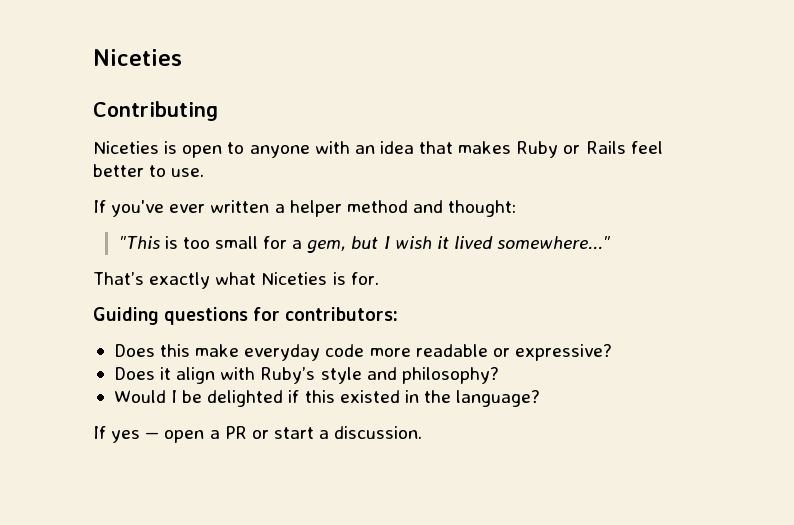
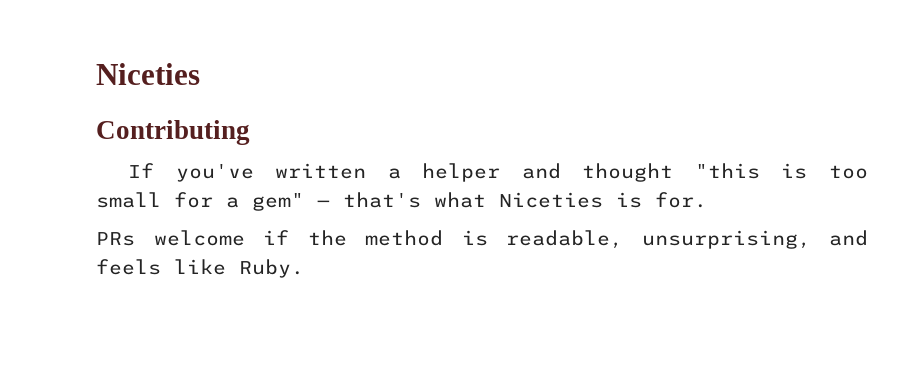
- Niceties is open to anyone with an idea that makes Ruby or Rails feel better to use.
- If you've ever written a helper method and thought:
- "This is too small for a gem, but I wish it lived somewhere..."
- That’s exactly what Niceties is for.
- Guiding questions for contributors:
- Does this make everyday code more readable or expressive?
- Does it align with Ruby’s style and philosophy?
- Would I be delighted if this existed in the language?
- If yes — open a PR or start a discussion.
+ If you've written a helper and thought "this is too small for a gem" — that's what Niceties is for.
+ PRs welcome if the method is readable, unsurprising, and feels like Ruby.

